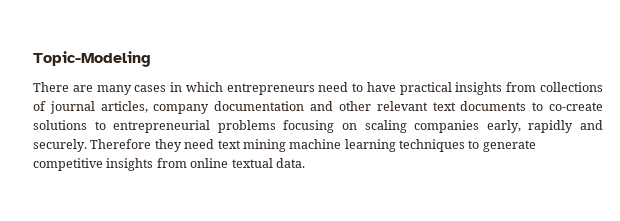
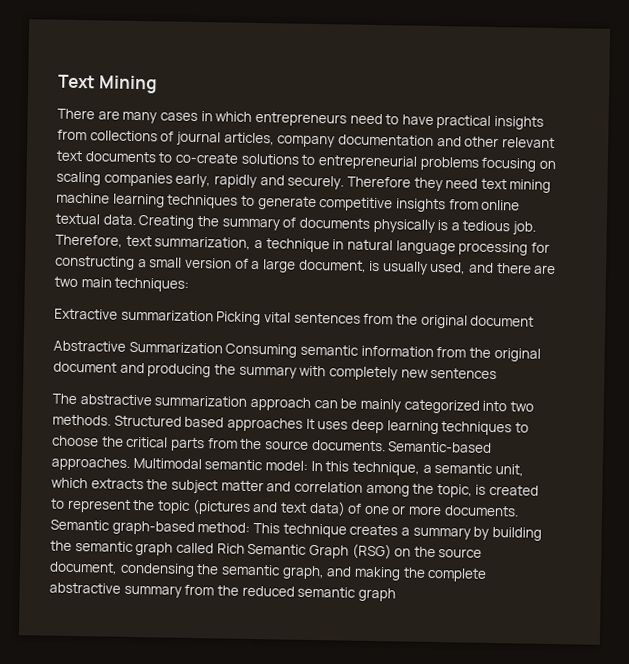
- Topic-Modeling
+ Text Mining
+ Creating the summary of documents physically is a tedious job. Therefore, text summarization, a technique in natural language processing for constructing a small version of a large document, is usually used, and there are two main techniques:
+ Extractive summarization Picking vital sentences from the original document
+ Abstractive Summarization Consuming semantic information from the original document and producing the summary with completely new sentences
+ The abstractive summarization approach can be mainly categorized into two methods. Structured based approaches It uses deep learning techniques to choose the critical parts from the source documents. Semantic-based approaches. Multimodal semantic model: In this technique, a semantic unit, which extracts the subject matter and correlation among the topic, is created to represent the topic (pictures and text data) of one or more documents. Semantic graph-based method: This technique creates a summary by building the semantic graph called Rich Semantic Graph (RSG) on the source document, condensing the semantic graph, and making the complete abstractive summary from the reduced semantic graph

